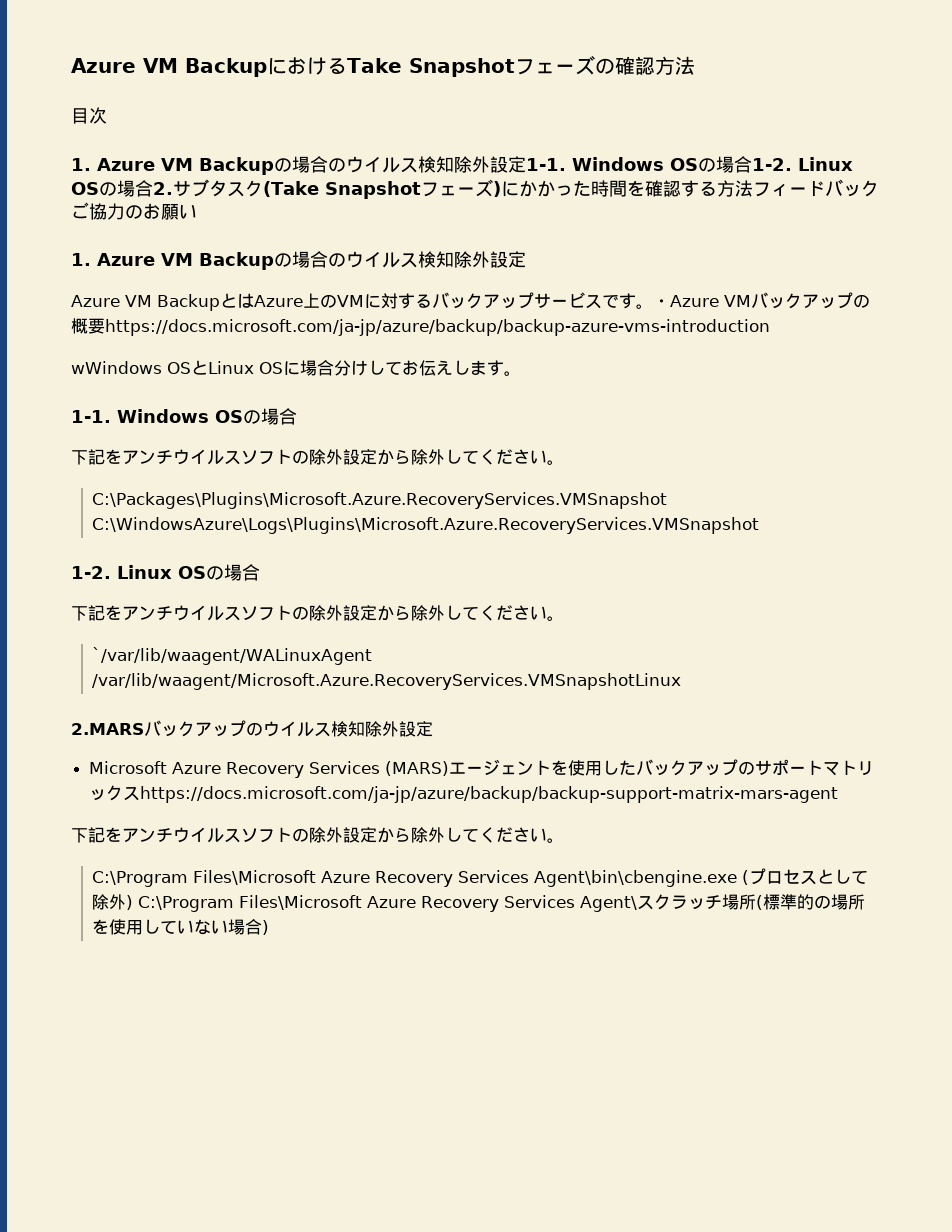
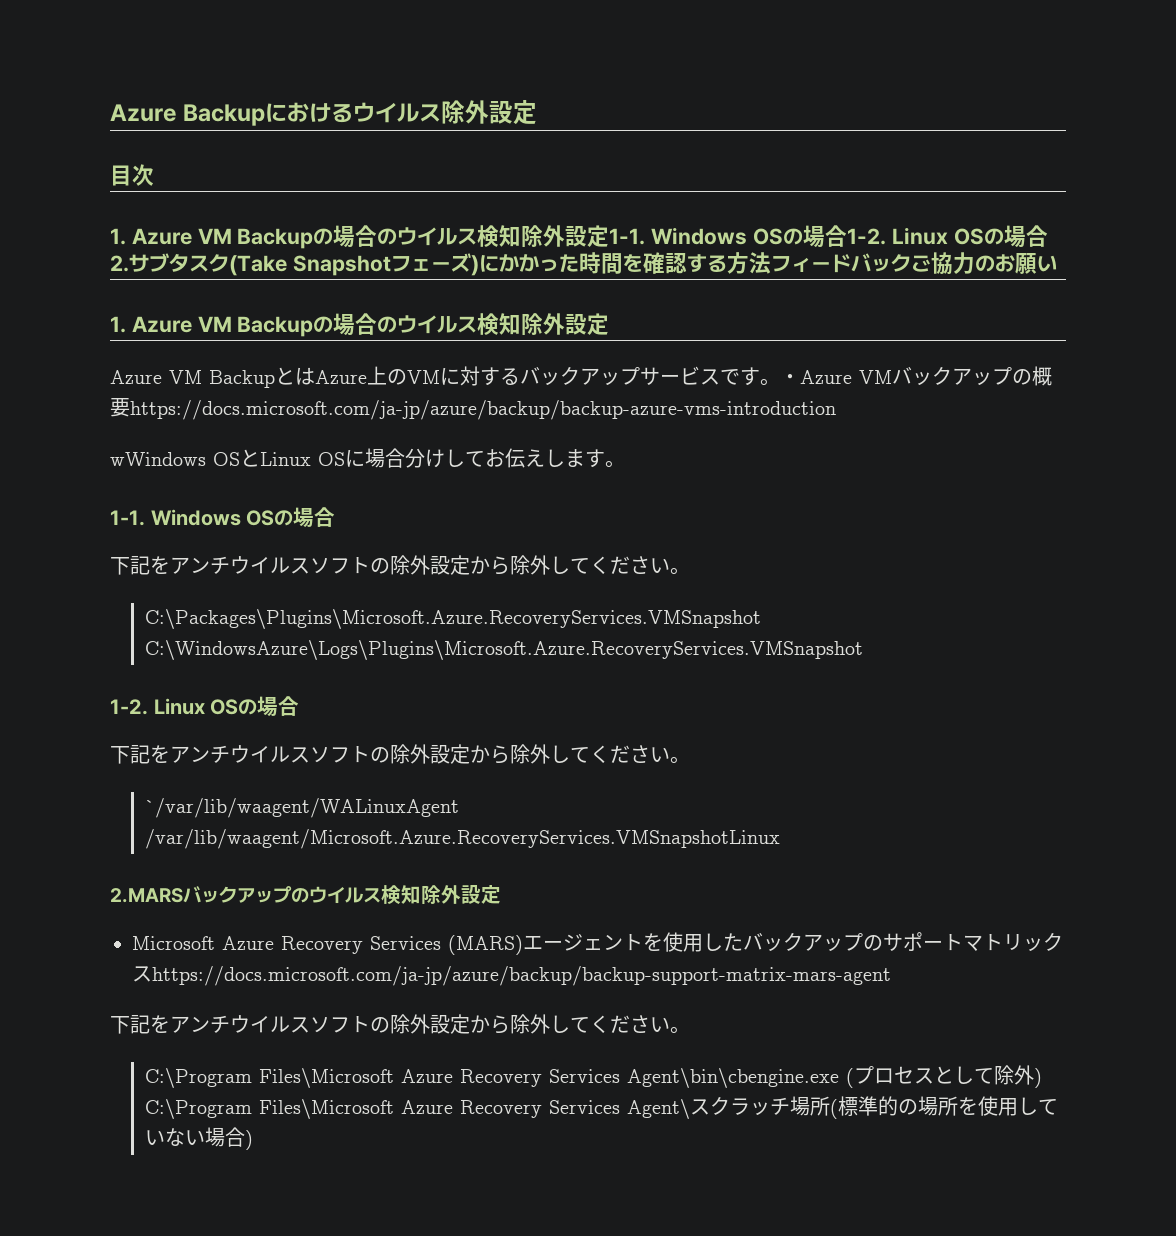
- Azure VM BackupにおけるTake Snapshotフェーズの確認方法
+ Azure Backupにおけるウイルス除外設定

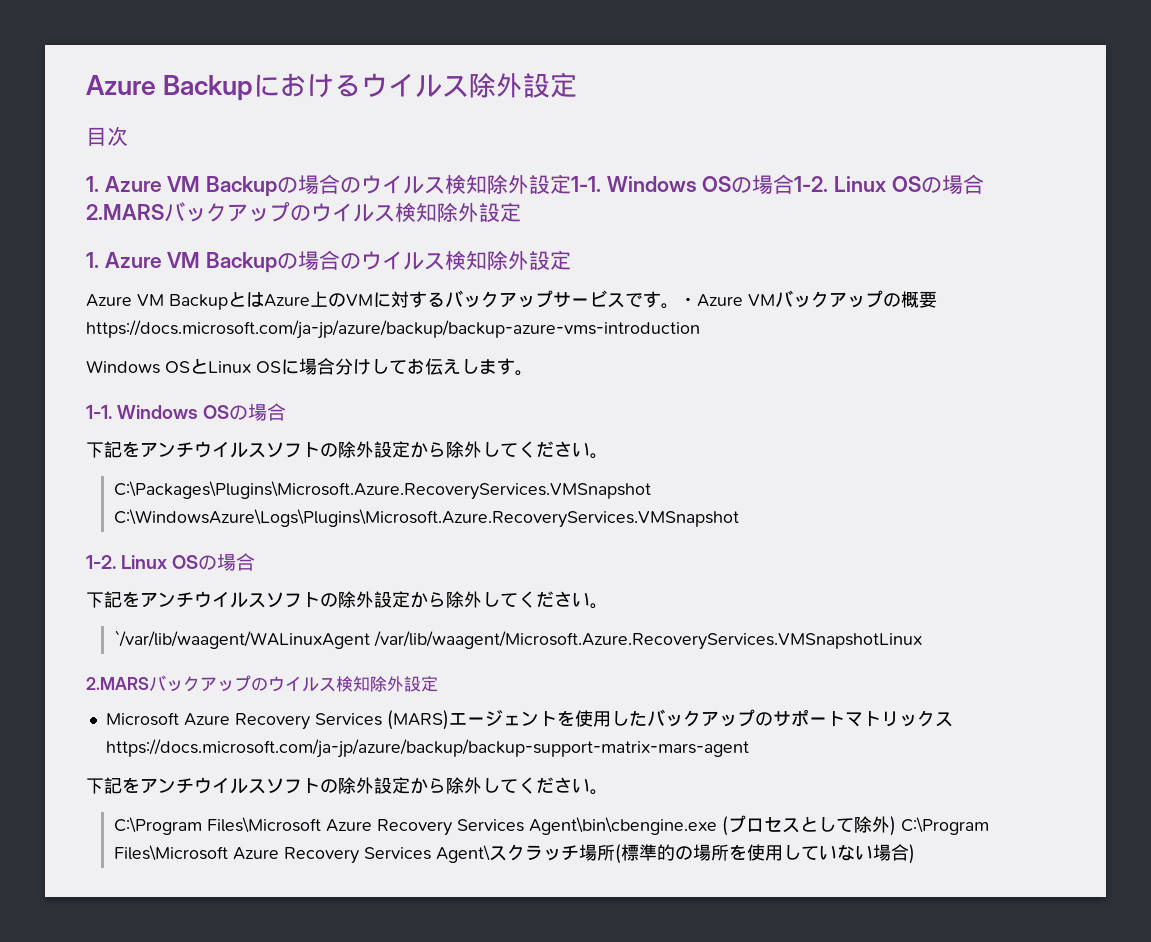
- Linux OSの場合2.サブタスク(Take Snapshotフェーズ)にかかった時間を確認する方法フィードバックご協力のお願い
+ Linux OSの場合2.MARSバックアップのウイルス検知除外設定
- wWindows OSとLinux OSに場合分けしてお伝えします。
+ Windows OSとLinux OSに場合分けしてお伝えします。

